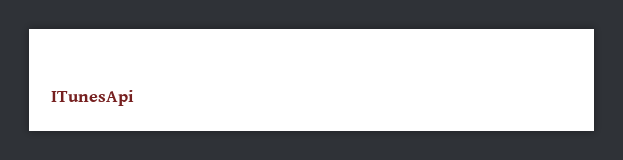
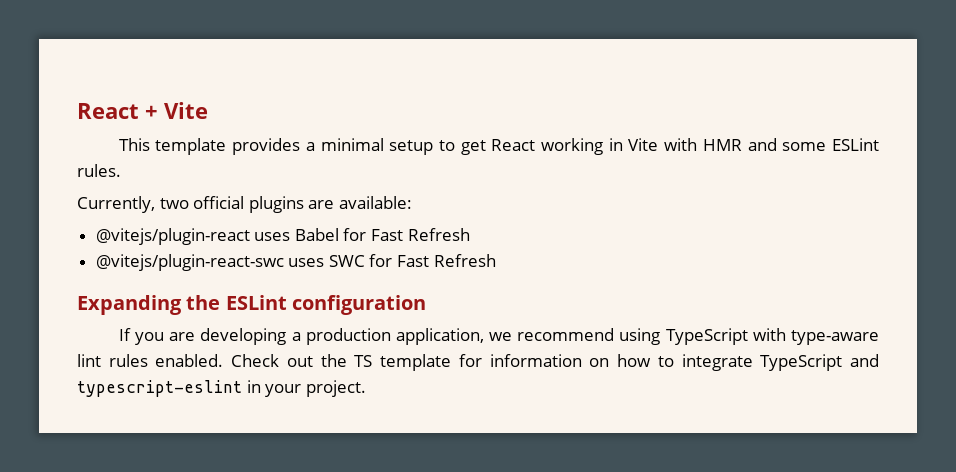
- ITunesApi
+ React + Vite
+ This template provides a minimal setup to get React working in Vite with HMR and some ESLint rules.
+ Currently, two official plugins are available:
+ @vitejs/plugin-react uses Babel for Fast Refresh
+ @vitejs/plugin-react-swc uses SWC for Fast Refresh
+ Expanding the ESLint configuration
+ If you are developing a production application, we recommend using TypeScript with type-aware lint rules enabled. Check out the TS template for information on how to integrate TypeScript and typescript-eslint in your project.

